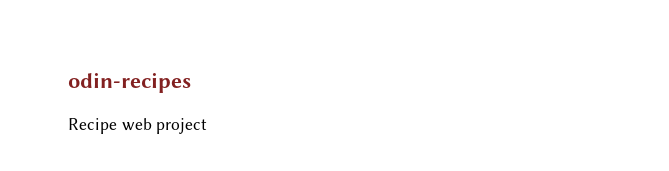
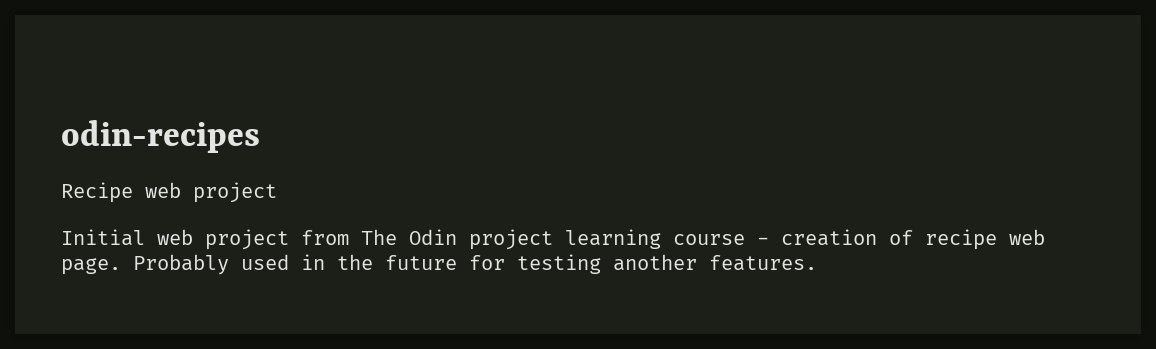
+ Initial web project from The Odin project learning course - creation of recipe web page. Probably used in the future for testing another features.

